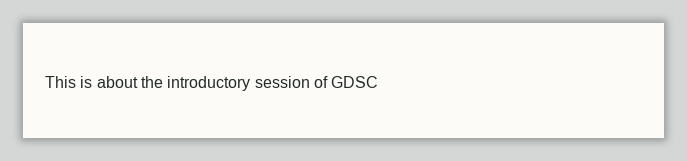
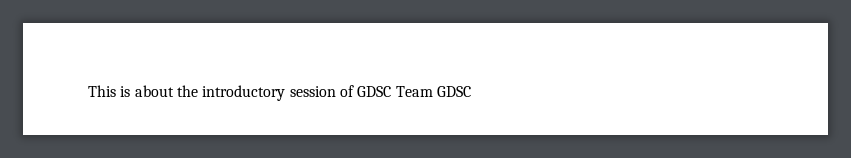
- This is about the introductory session of GDSC
+ This is about the introductory session of GDSC Team GDSC

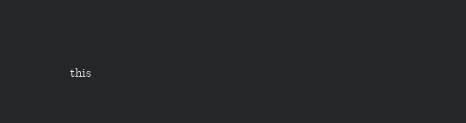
- This is about the introductory session of GDSC Team GDSC
+ this

